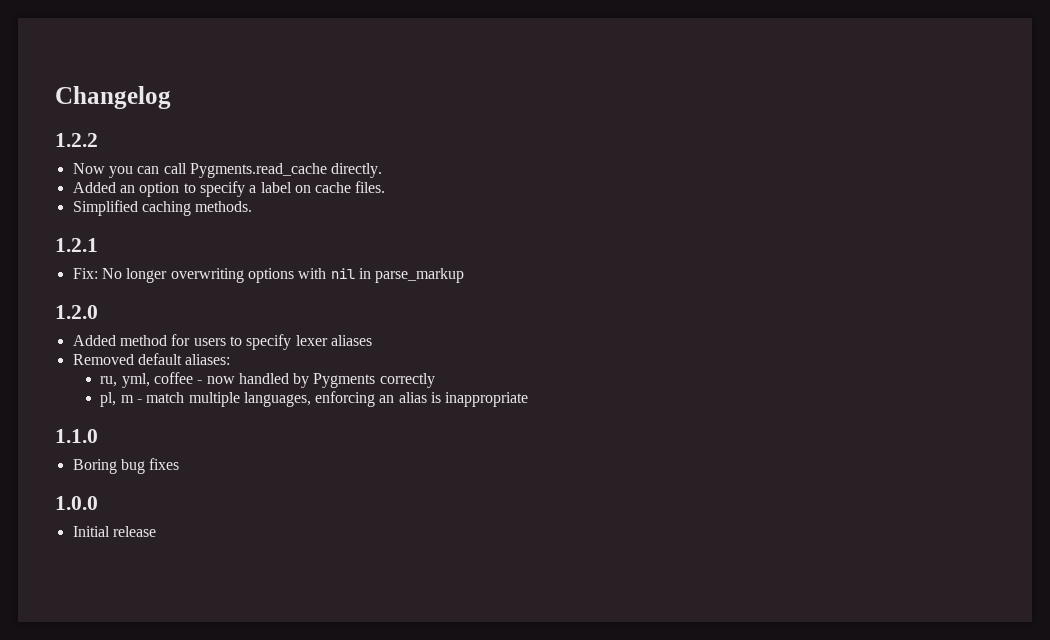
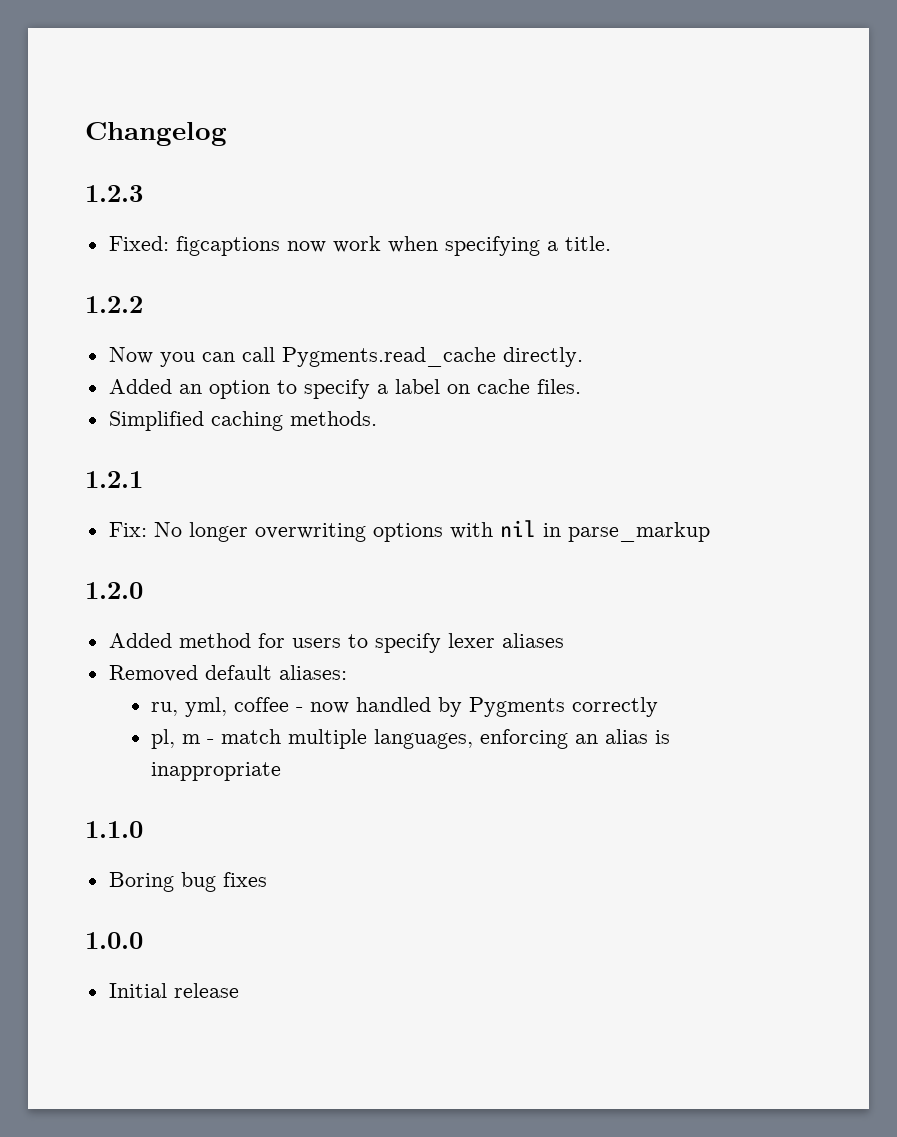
+ 1.2.3
+ Fixed: figcaptions now work when specifying a title.

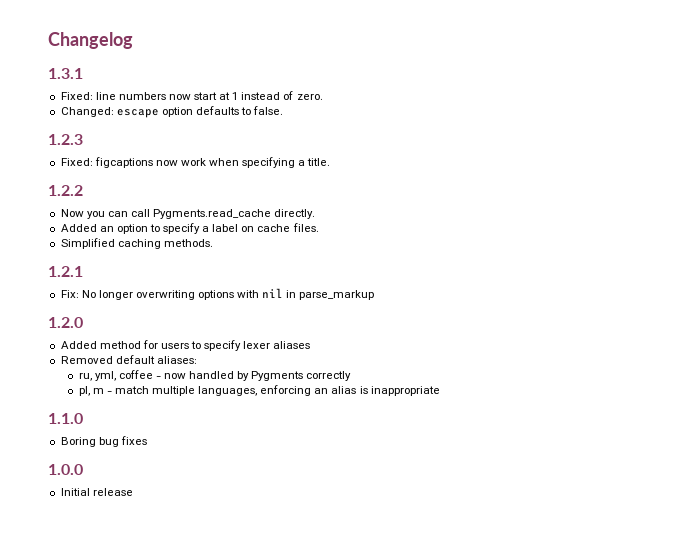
+ 1.3.1
+ Fixed: line numbers now start at 1 instead of zero.
+ Changed: escape option defaults to false.

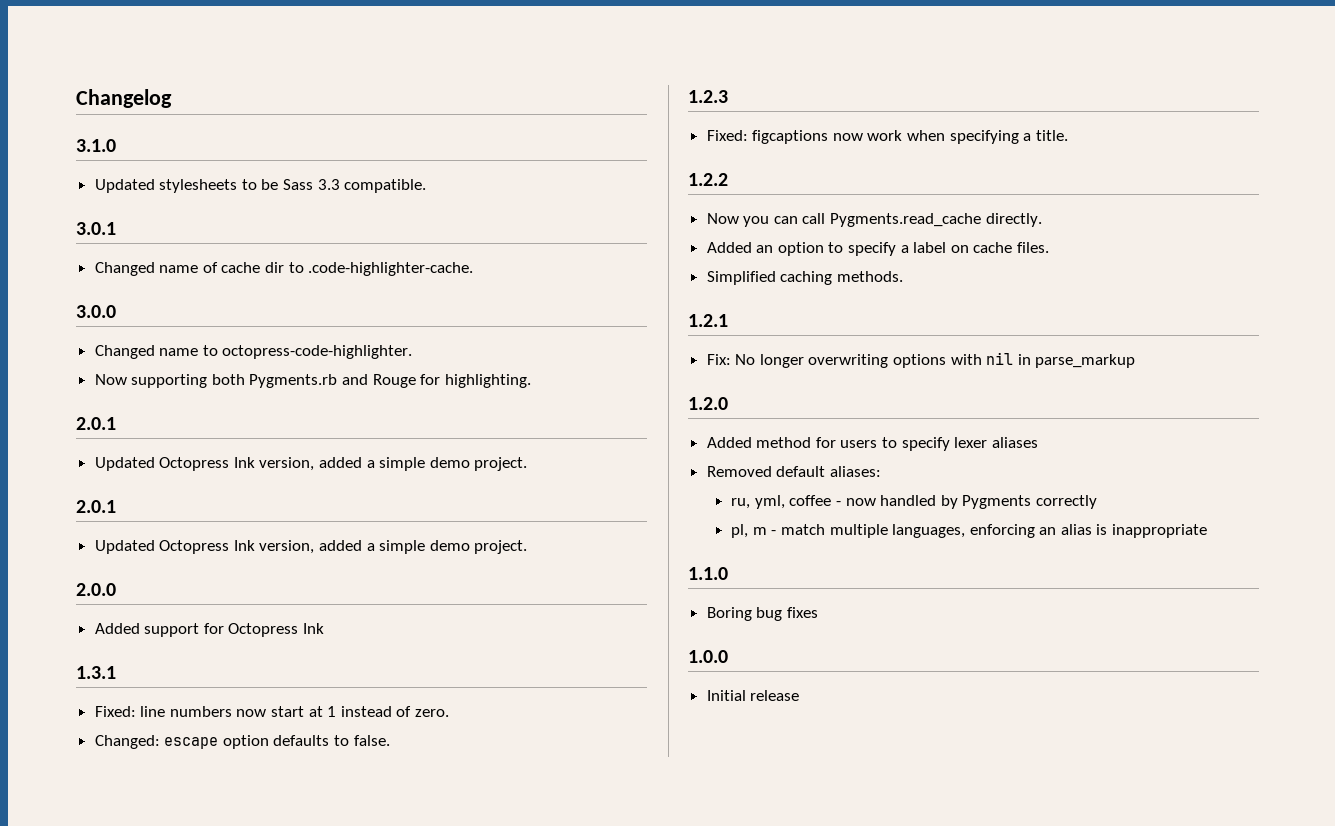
+ 3.1.0
+ Updated stylesheets to be Sass 3.3 compatible.
+ 3.0.1
+ Changed name of cache dir to .code-highlighter-cache.
+ 3.0.0
+ Changed name to octopress-code-highlighter.
+ Now supporting both Pygments.rb and Rouge for highlighting.
+ 2.0.1
+ Updated Octopress Ink version, added a simple demo project.
+ 2.0.1
+ Updated Octopress Ink version, added a simple demo project.
+ 2.0.0
+ Added support for Octopress Ink

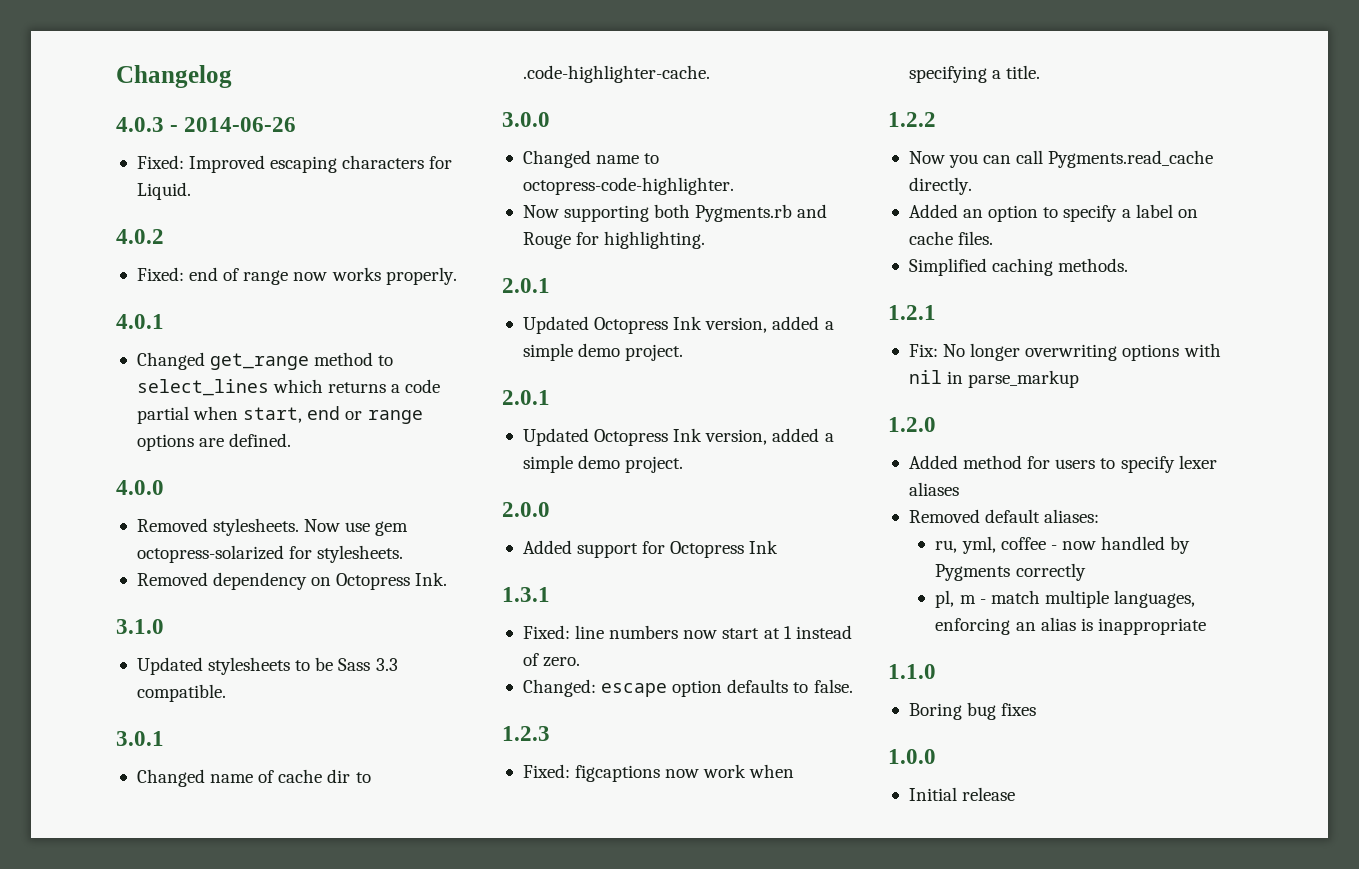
+ 4.0.3 - 2014-06-26
+ Fixed: Improved escaping characters for Liquid.
+ 4.0.2
+ Fixed: end of range now works properly.
+ 4.0.1
+ Changed get_range method to select_lines which returns a code partial when start, end or range options are defined.
+ 4.0.0
+ Removed stylesheets. Now use gem octopress-solarized for stylesheets.
+ Removed dependency on Octopress Ink.

